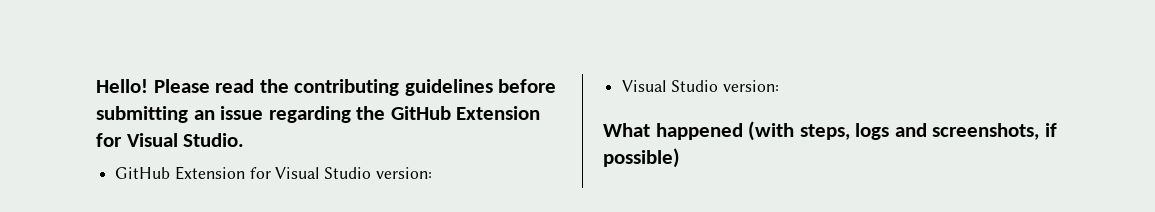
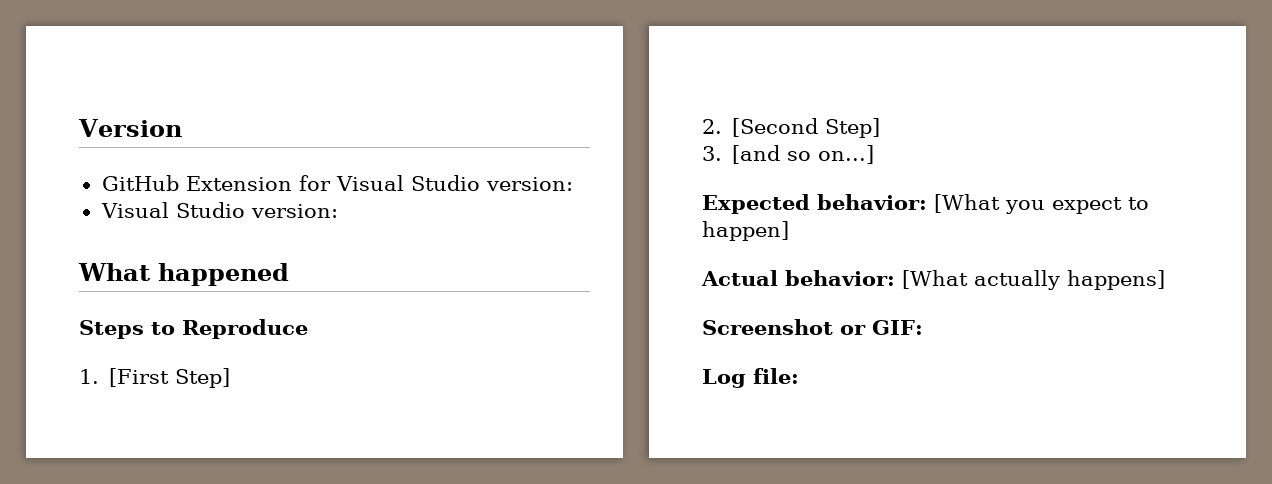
- Hello! Please read the contributing guidelines before submitting an issue regarding the GitHub Extension for Visual Studio.
+ Version
- What happened (with steps, logs and screenshots, if possible)
+ What happened
+ Steps to Reproduce
+ 1. [First Step]
+ 2. [Second Step]
+ 3. [and so on...]
+ Expected behavior: [What you expect to happen]
+ Actual behavior: [What actually happens]
+ Screenshot or GIF:
+ Log file:

